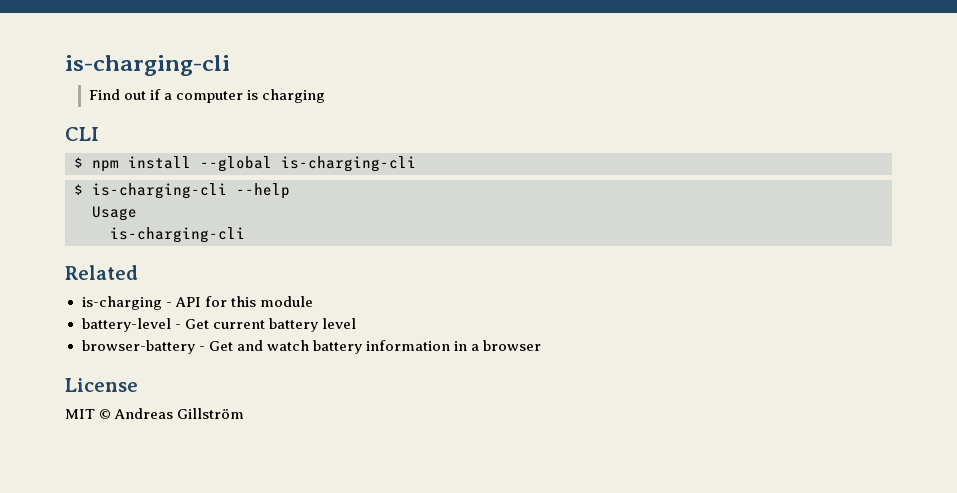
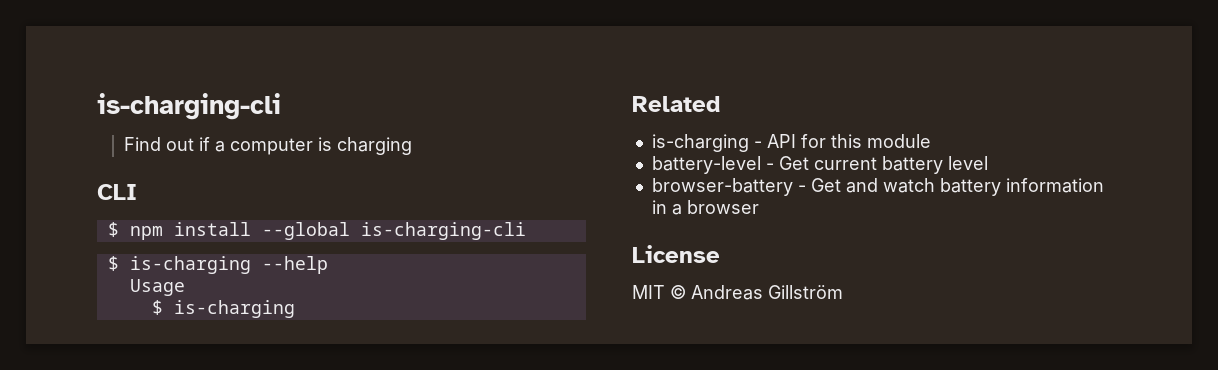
- $ is-charging-cli --help
+ $ is-charging --help
  Usage
- is-charging-cli
+ $ is-charging

